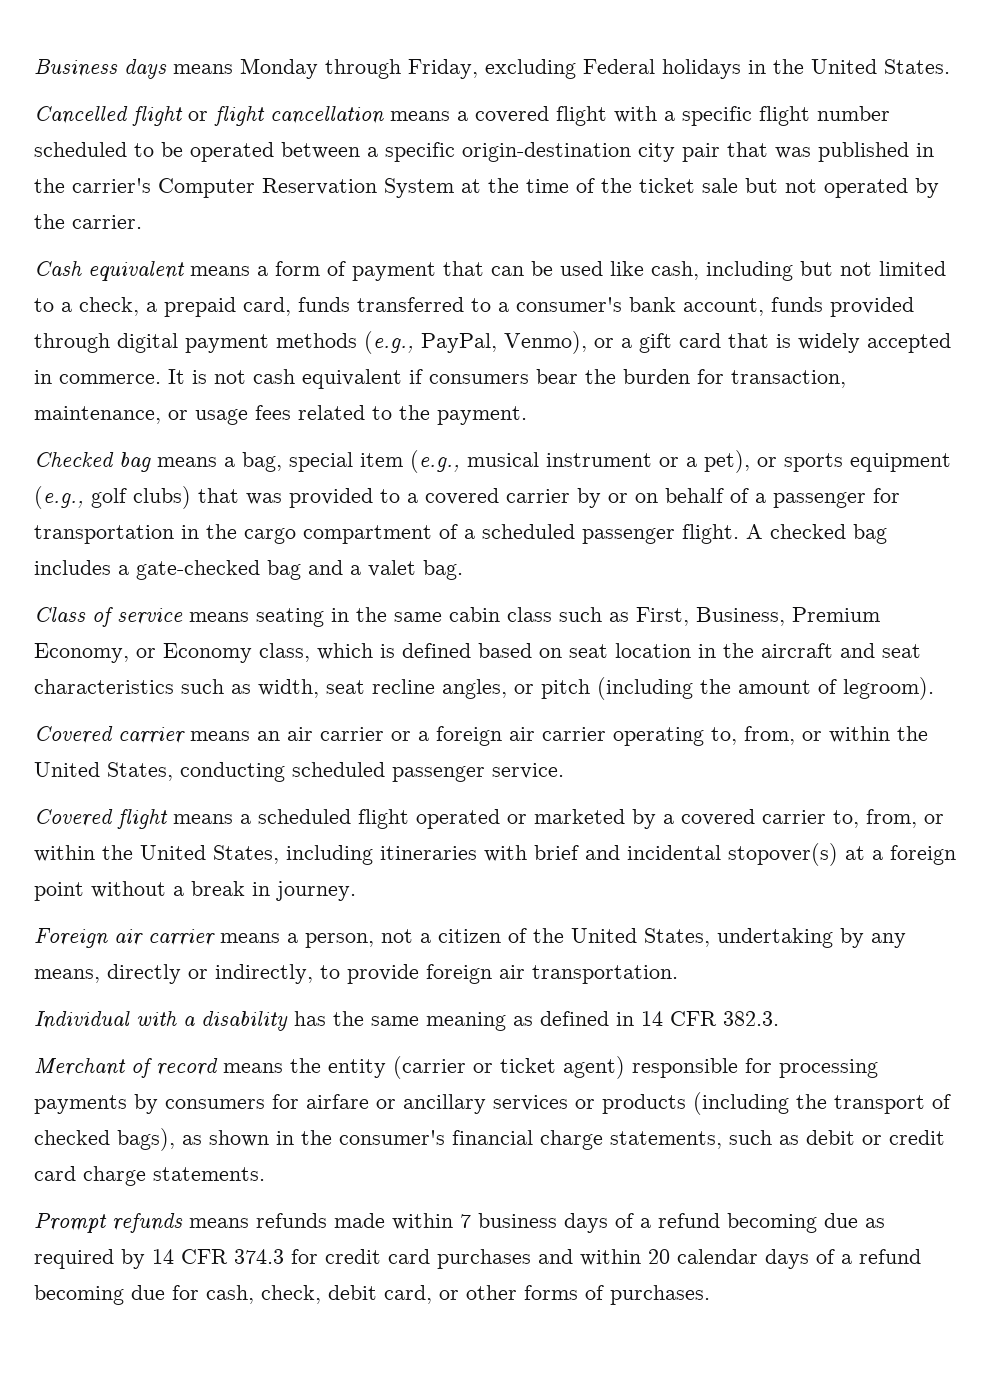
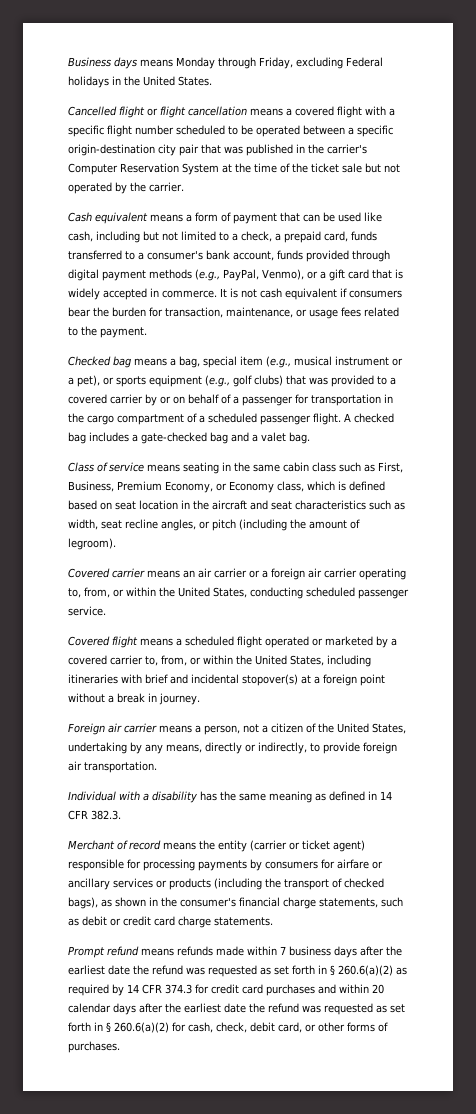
- Prompt refunds means refunds made within 7 business days of a refund becoming due as required by 14 CFR 374.3 for credit card purchases and within 20 calendar days of a refund becoming due for cash, check, debit card, or other forms of purchases.
+ Prompt refund means refunds made within 7 business days after the earliest date the refund was requested as set forth in § 260.6(a)(2) as required by 14 CFR 374.3 for credit card purchases and within 20 calendar days after the earliest date the refund was requested as set forth in § 260.6(a)(2) for cash, check, debit card, or other forms of purchases.

